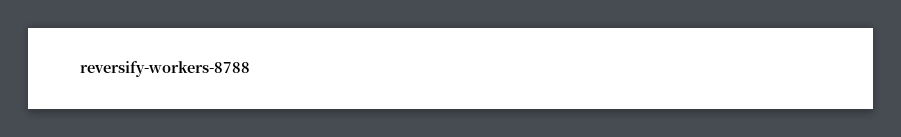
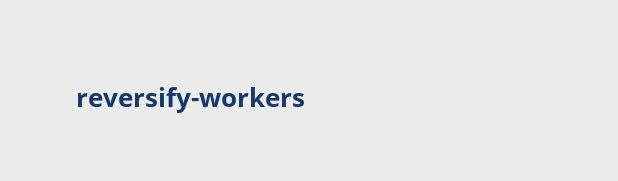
- reversify-workers-8788
+ reversify-workers

